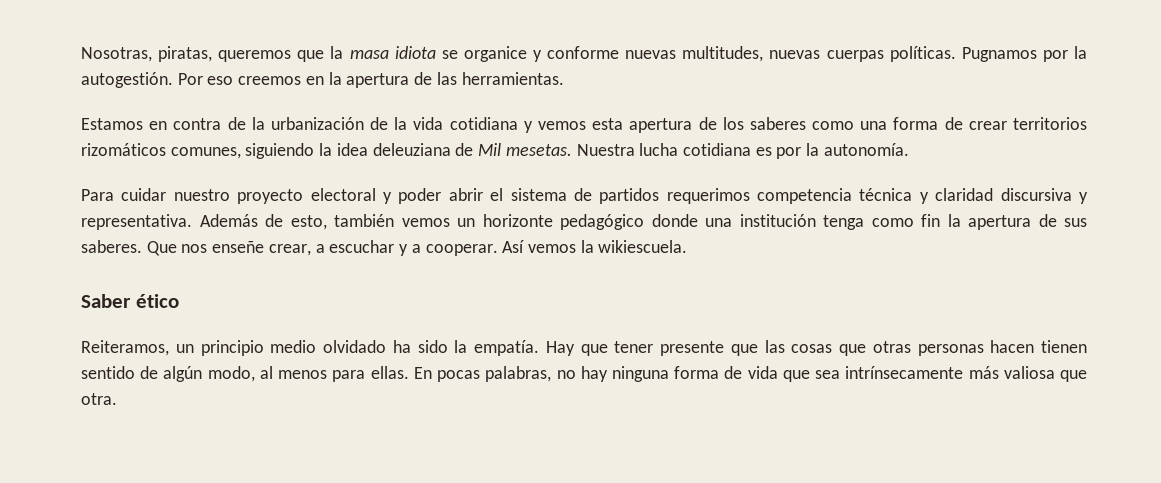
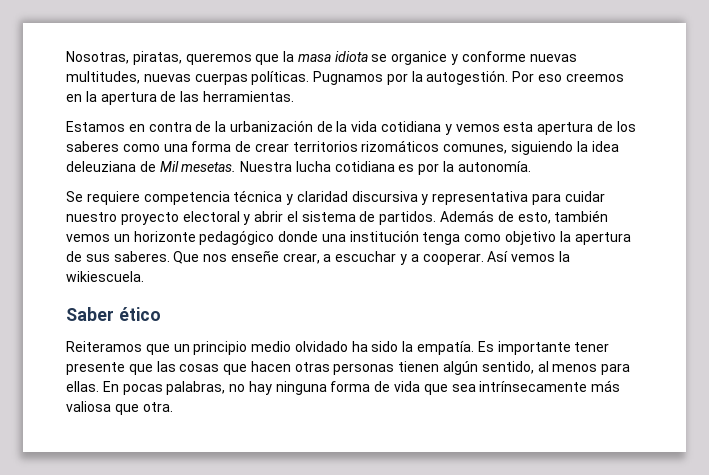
- Para cuidar nuestro proyecto electoral y poder abrir el sistema de partidos requerimos competencia técnica y claridad discursiva y representativa.
+ Se requiere competencia técnica y claridad discursiva y representativa para cuidar nuestro proyecto electoral y abrir el sistema de partidos.
- Además de esto, también vemos un horizonte pedagógico donde una institución tenga como fin la apertura de sus saberes.
+ Además de esto, también vemos un horizonte pedagógico donde una institución tenga como objetivo la apertura de sus saberes.
- Reiteramos, un principio medio olvidado ha sido la empatía.
+ Reiteramos que un principio medio olvidado ha sido la empatía.
- Hay que tener presente que las cosas que otras personas hacen tienen sentido de algún modo, al menos para ellas.
+ Es importante tener presente que las cosas que hacen otras personas tienen algún sentido, al menos para ellas.

